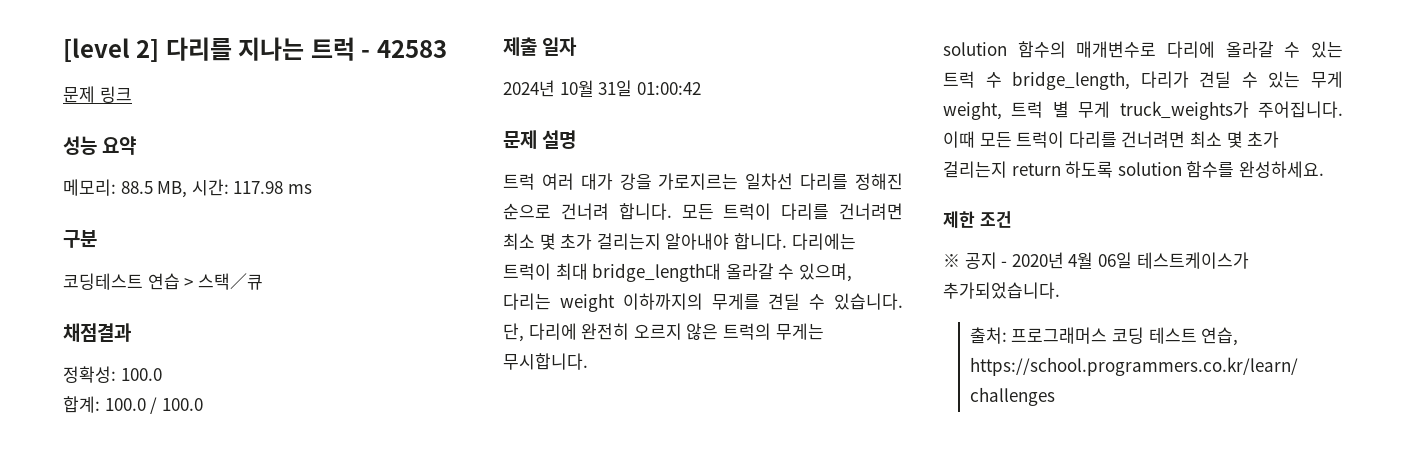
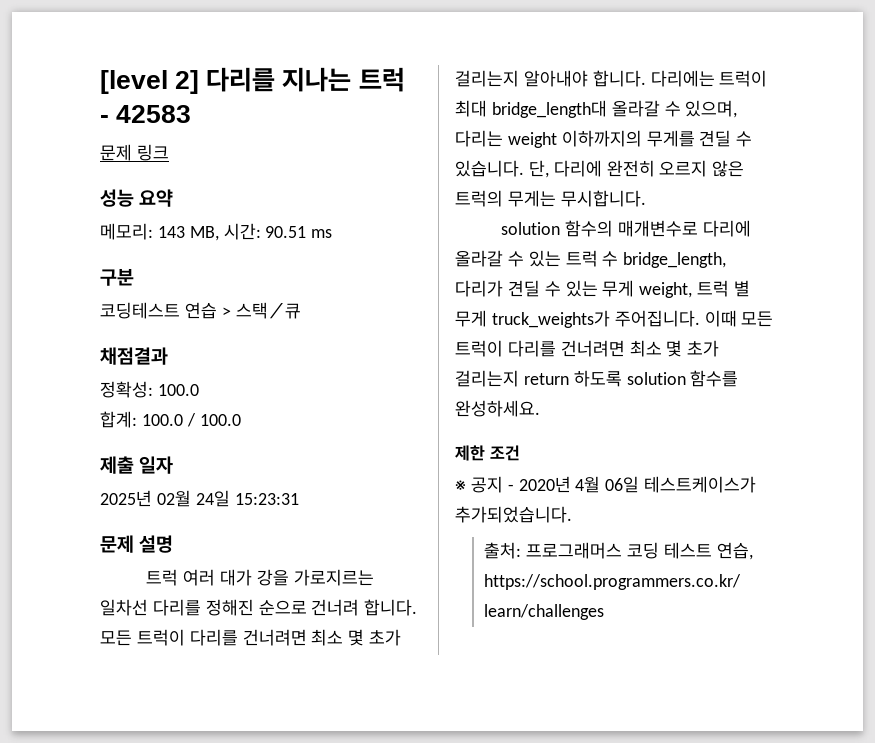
- 메모리: 88.5 MB, 시간: 117.98 ms
+ 메모리: 143 MB, 시간: 90.51 ms
- 2024년 10월 31일 01:00:42
+ 2025년 02월 24일 15:23:31

